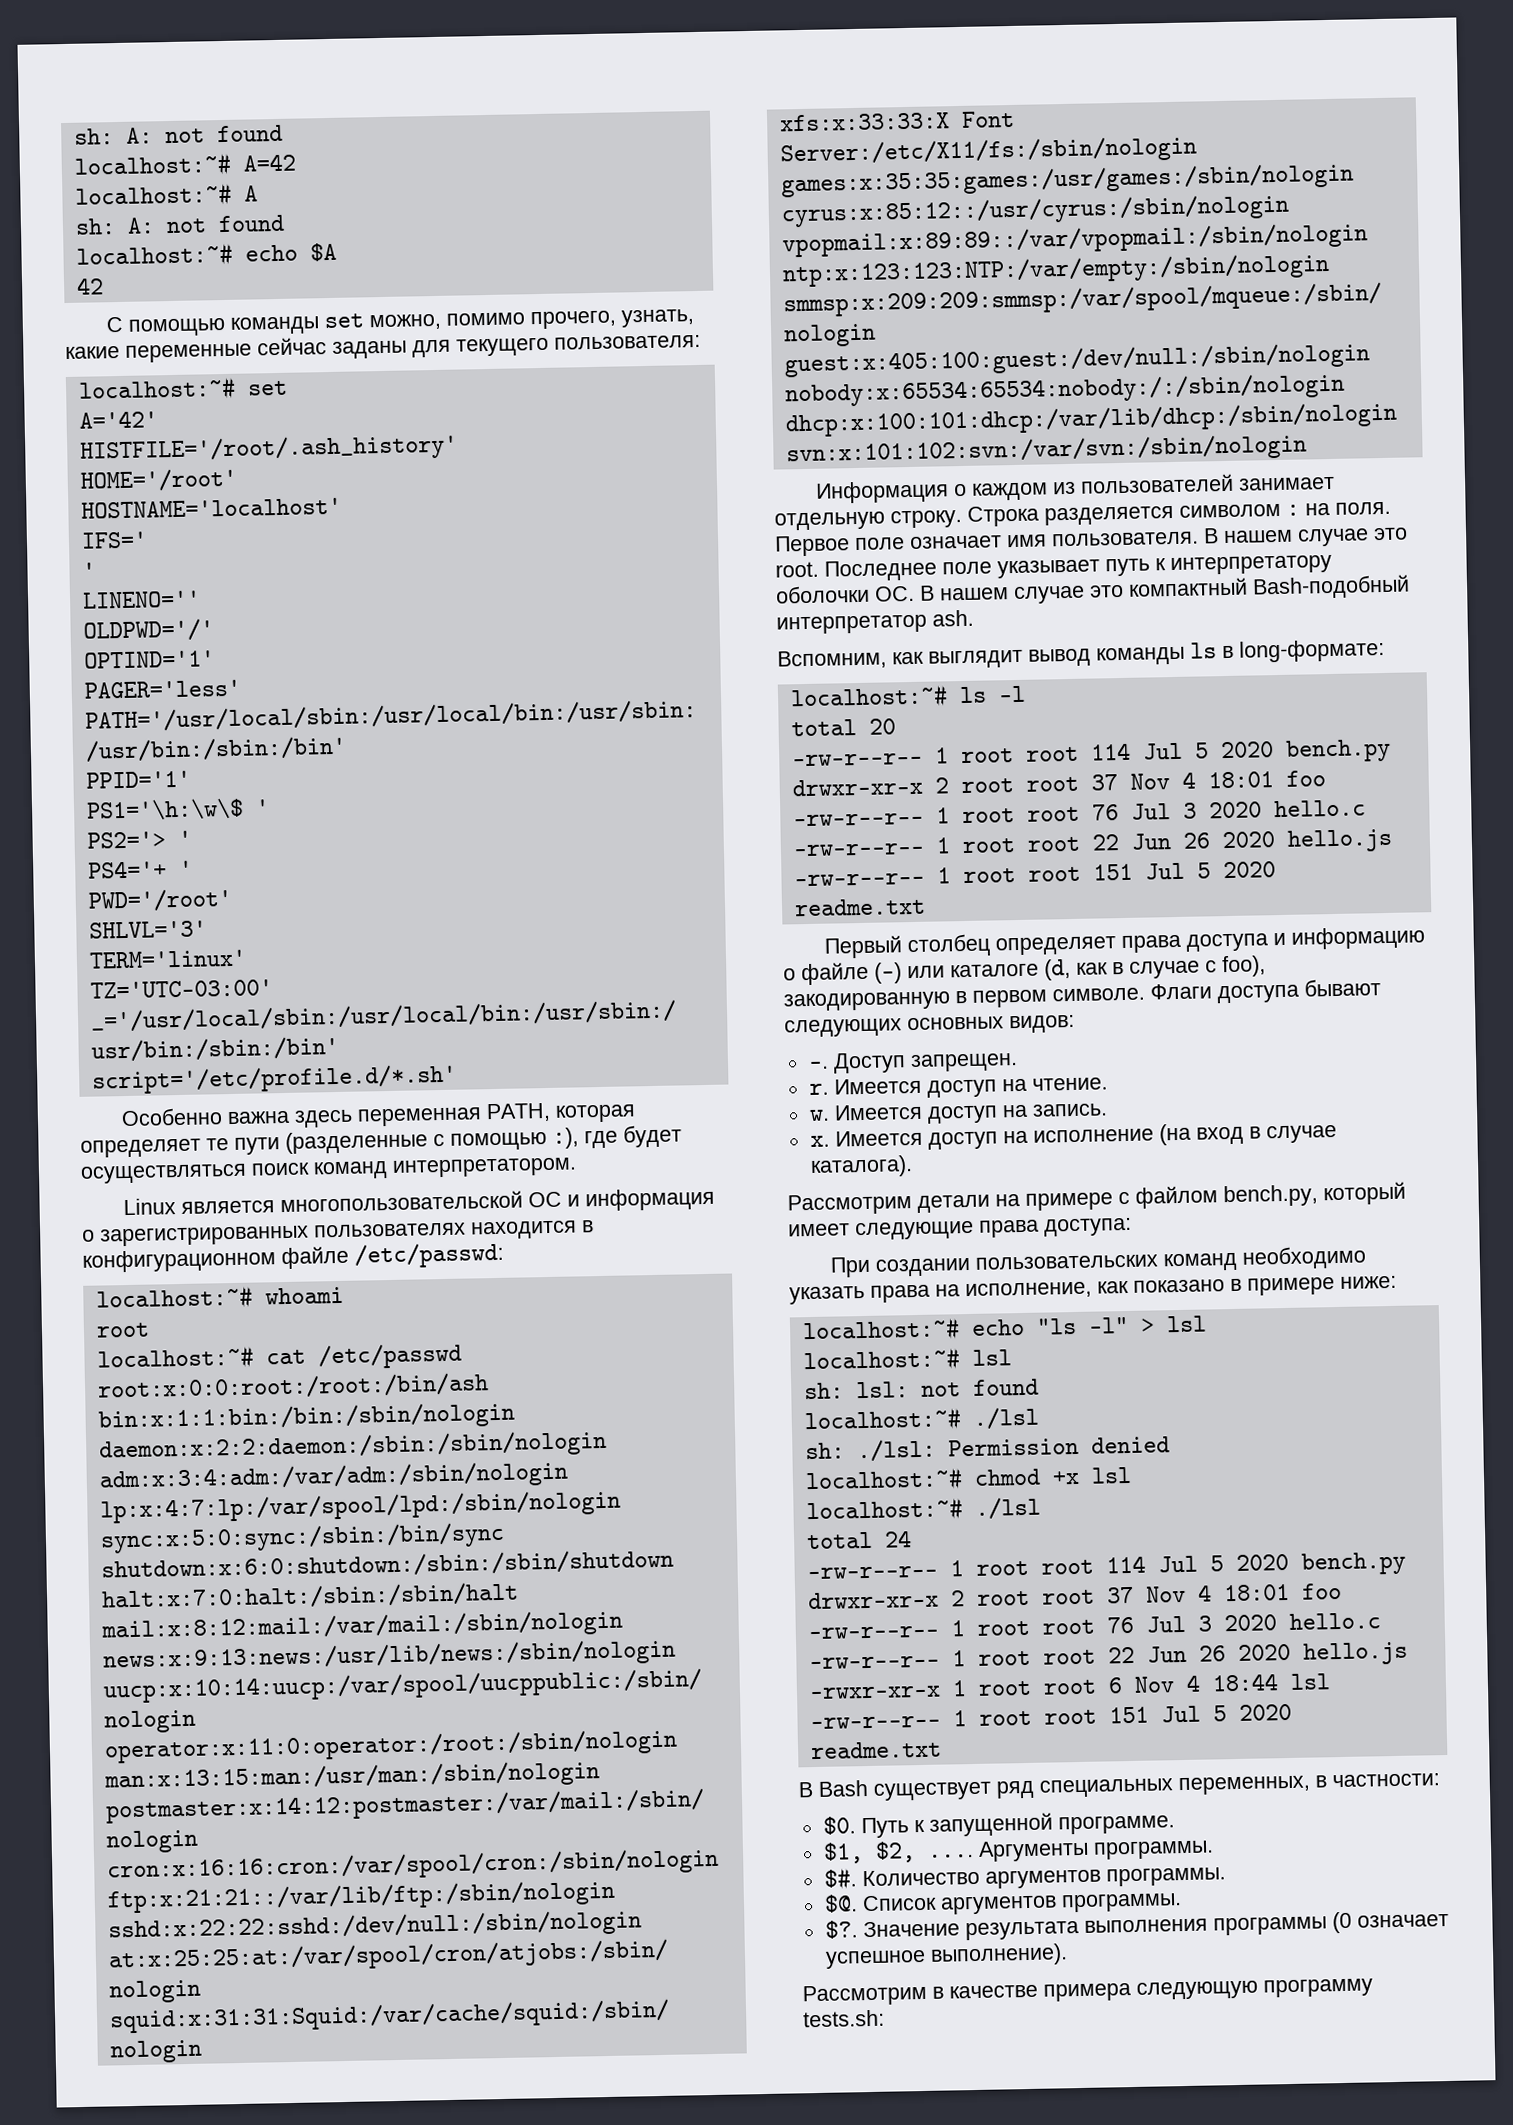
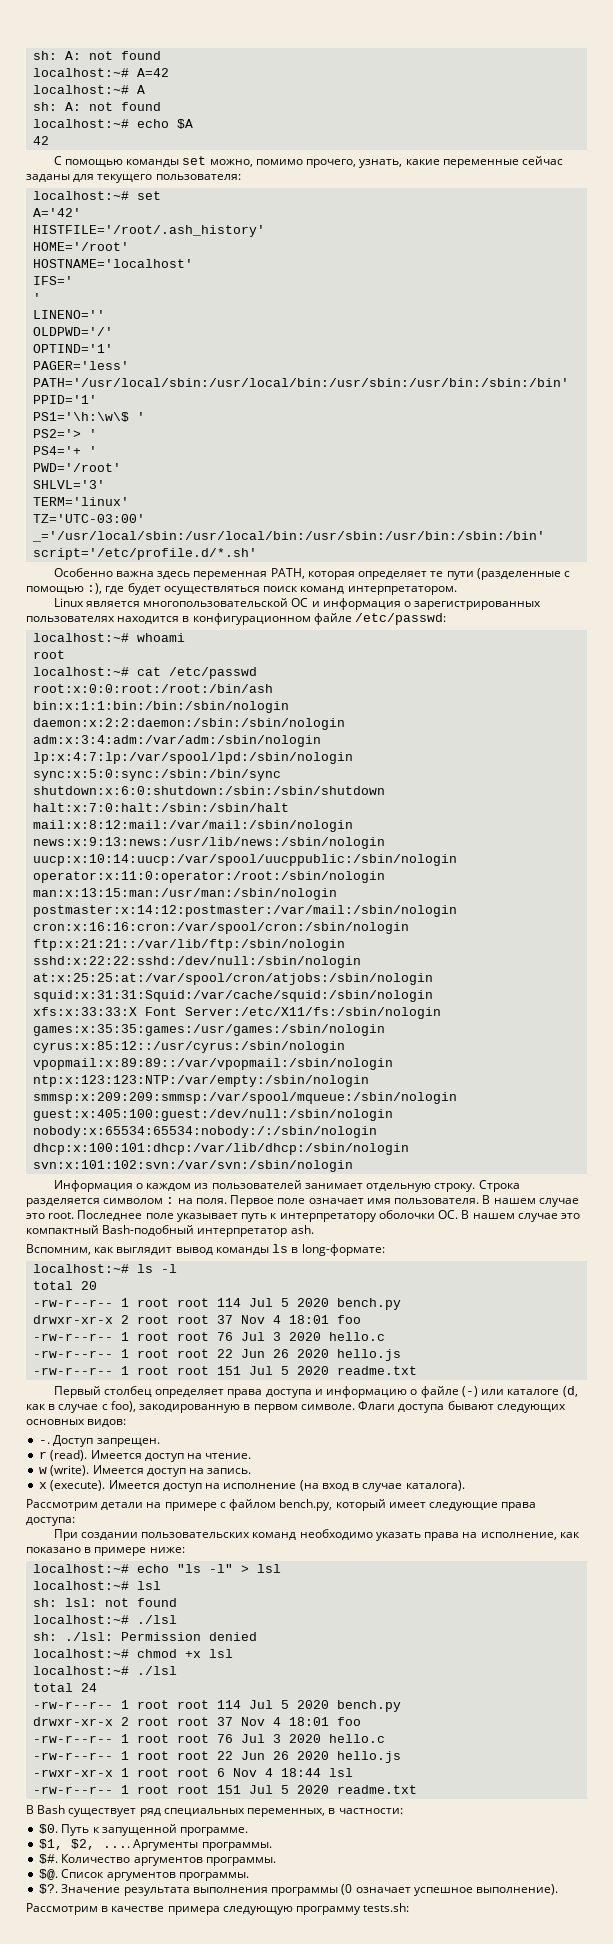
- r.
+ r (read).
- w.
+ w (write).
- x.
+ x (execute).

